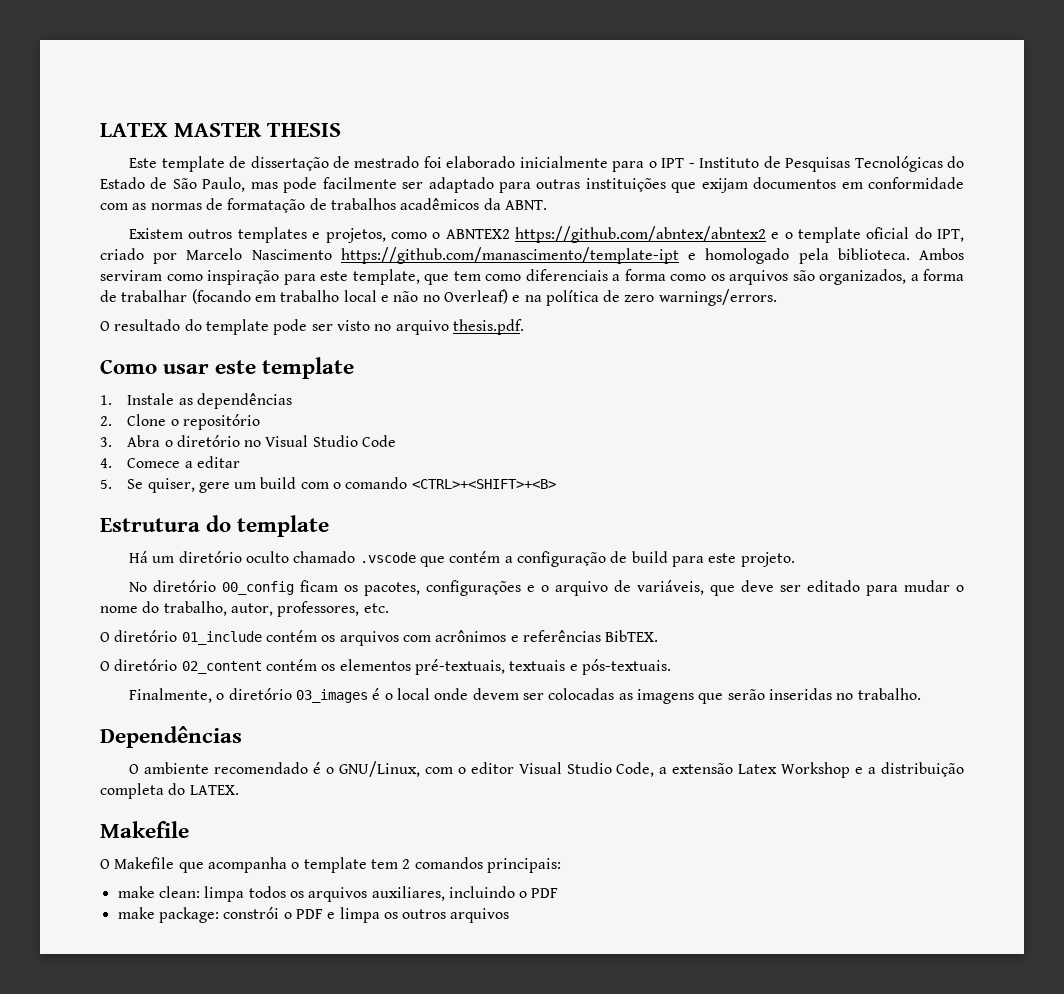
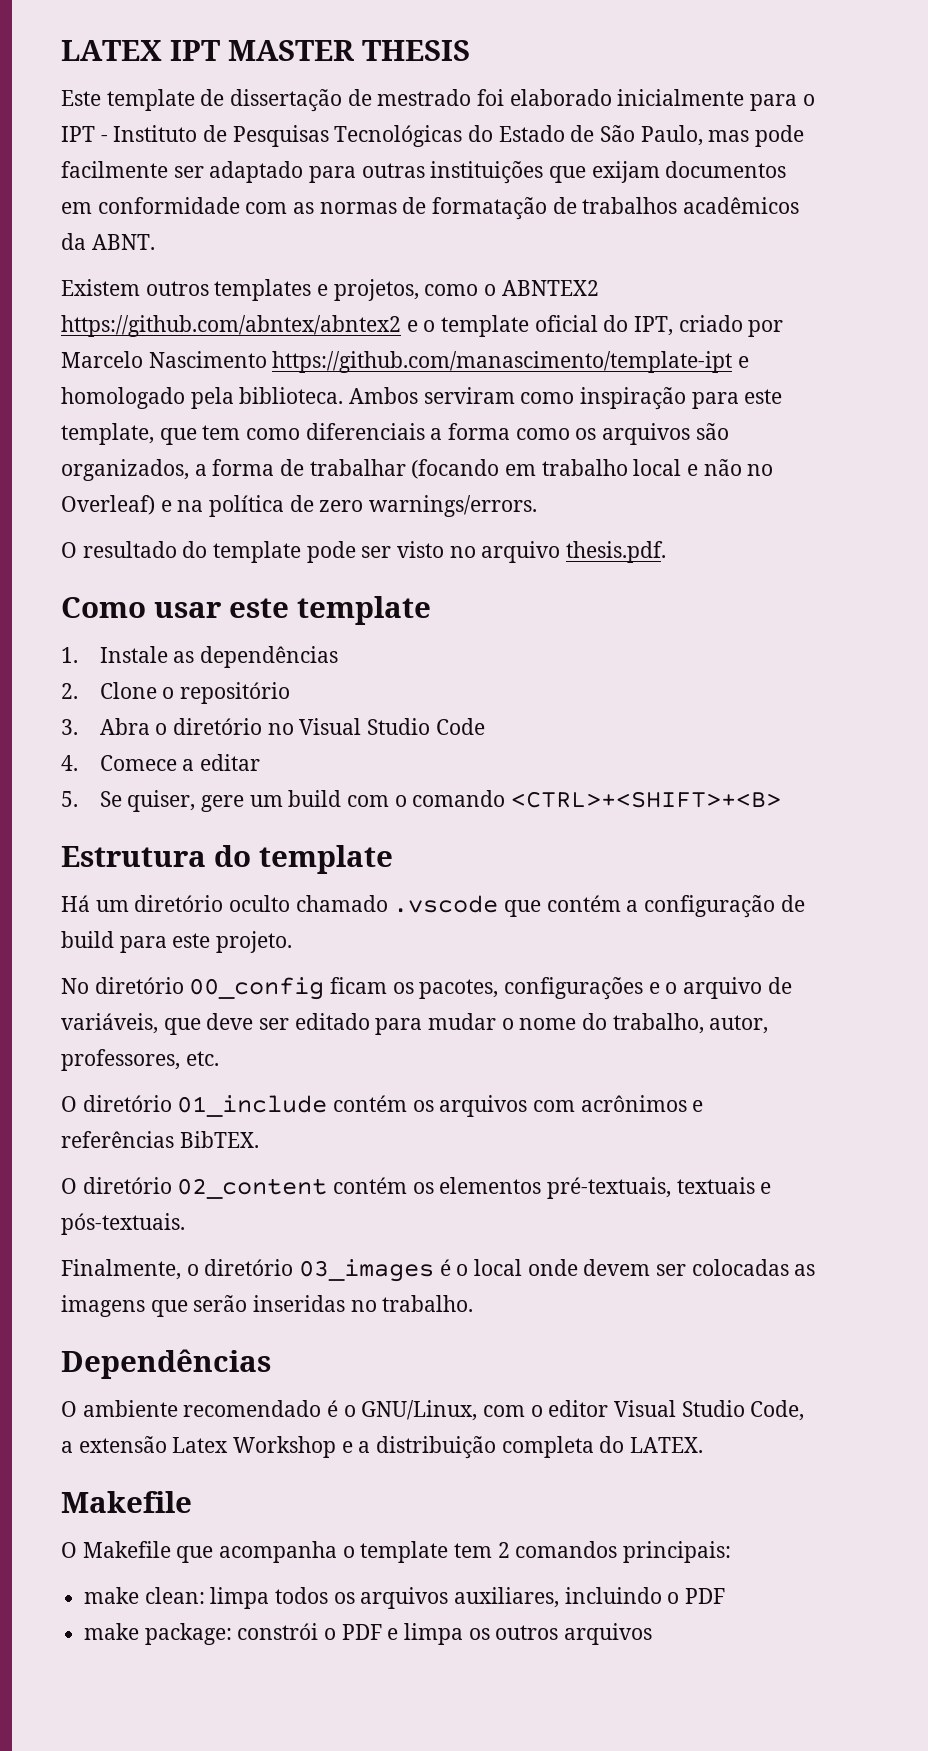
- LATEX MASTER THESIS
+ LATEX IPT MASTER THESIS

